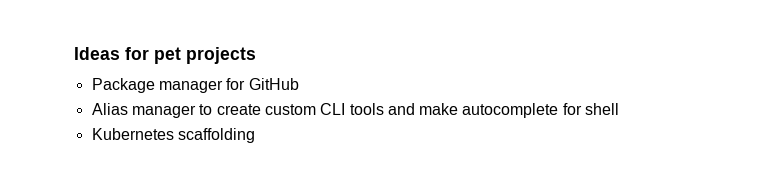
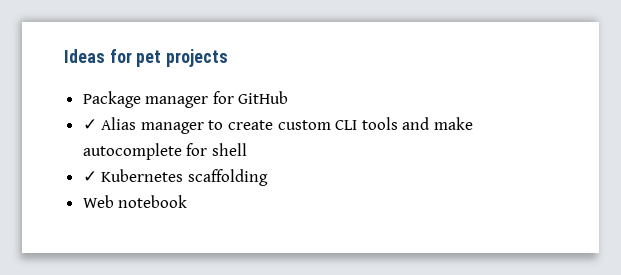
- Alias manager to create custom CLI tools and make autocomplete for shell
+ ✓ Alias manager to create custom CLI tools and make autocomplete for shell
- Kubernetes scaffolding
+ ✓ Kubernetes scaffolding
+ Web notebook

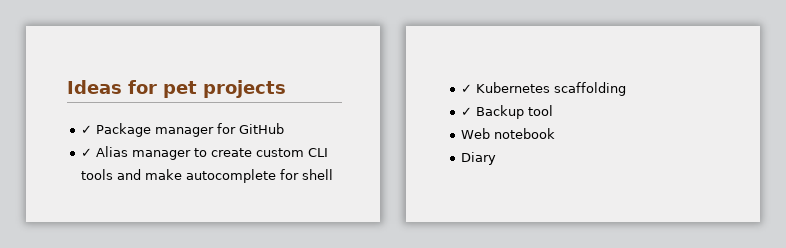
- Package manager for GitHub
+ ✓ Package manager for GitHub
+ ✓ Backup tool
+ Diary

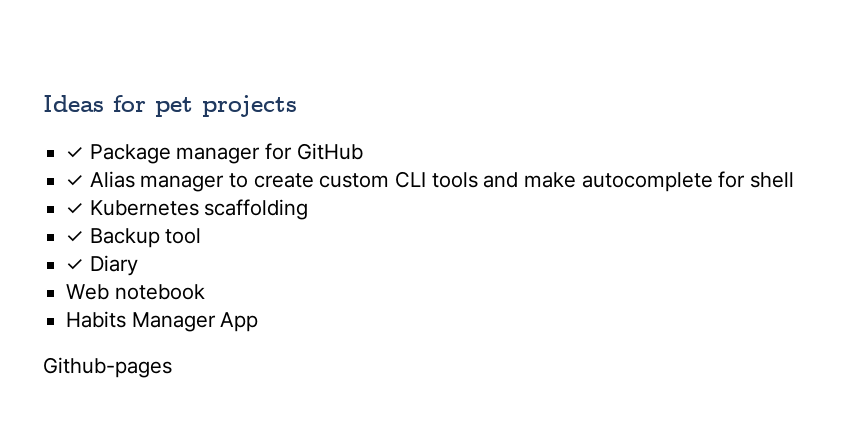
+ ✓ Diary
- Diary
+ Habits Manager App
+ Github-pages

